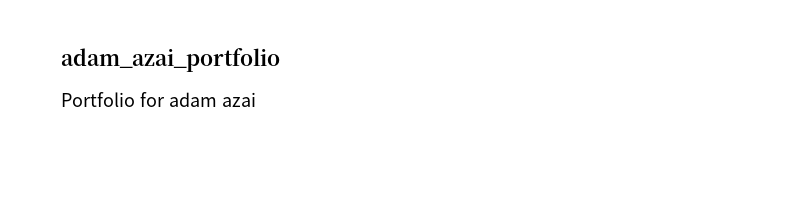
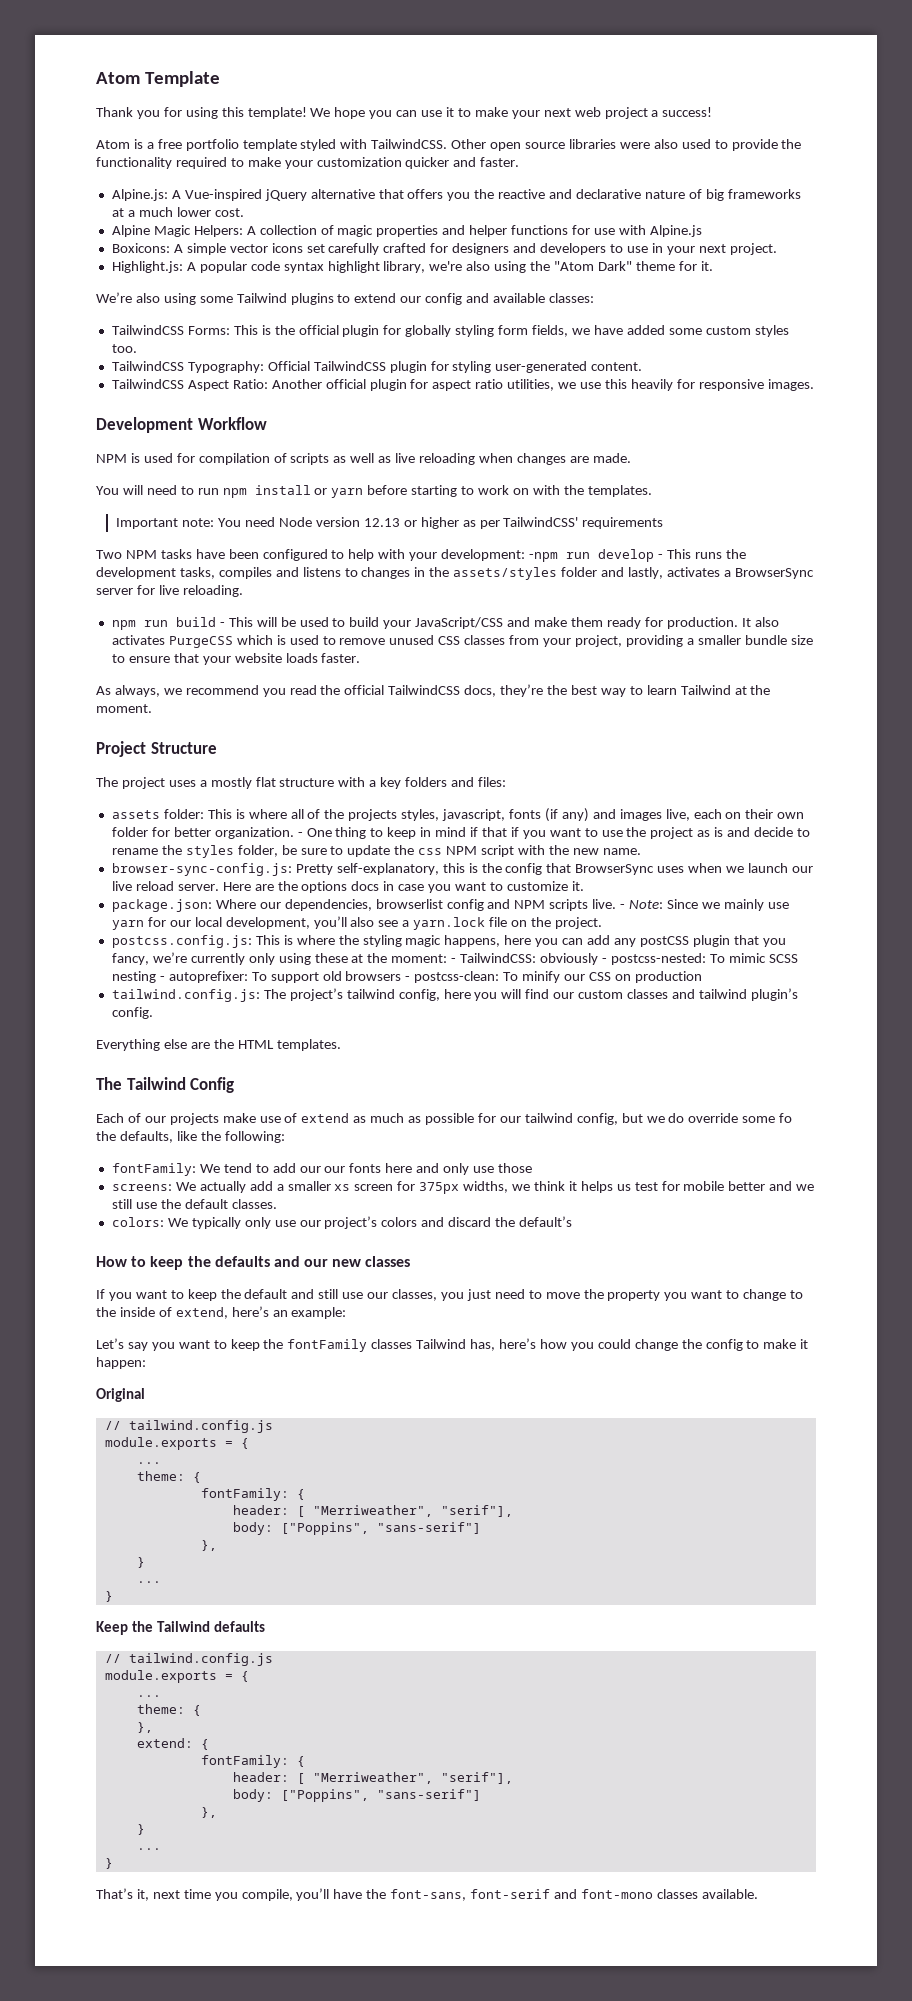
- adam_azai_portfolio
- Portfolio for adam azai
+ Atom Template
+ Thank you for using this template! We hope you can use it to make your next web project a success!
+ Atom is a free portfolio template styled with TailwindCSS. Other open source libraries were also used to provide the functionality required to make your customization quicker and faster.
+ Alpine.js: A Vue-inspired jQuery alternative that offers you the reactive and declarative nature of big frameworks at a much lower cost.
+ Alpine Magic Helpers: A collection of magic properties and helper functions for use with Alpine.js
+ Boxicons: A simple vector icons set carefully crafted for designers and developers to use in your next project.
+ Highlight.js: A popular code syntax highlight library, we're also using the "Atom Dark" theme for it.
+ We’re also using some Tailwind plugins to extend our config and available classes:
+ TailwindCSS Forms: This is the official plugin for globally styling form fields, we have added some custom styles too.
+ TailwindCSS Typography: Official TailwindCSS plugin for styling user-generated content.
+ TailwindCSS Aspect Ratio: Another official plugin for aspect ratio utilities, we use this heavily for responsive images.
+ Development Workflow
+ NPM is used for compilation of scripts as well as live reloading when changes are made.
+ You will need to run npm install or yarn before starting to work on with the templates.
+ Important note: You need Node version 12.13 or higher as per TailwindCSS' requirements
+ Two NPM tasks have been configured to help with your development: -npm run develop - This runs the development tasks, compiles and listens to changes in the assets/styles folder and lastly, activates a BrowserSync server for live reloading.
+ npm run build - This will be used to build your JavaScript/CSS and make them ready for production. It also activates PurgeCSS which is used to remove unused CSS classes from your project, providing a smaller bundle size to ensure that your website loads faster.
+ As always, we recommend you read the official TailwindCSS docs, they’re the best way to learn Tailwind at the moment.
+ Project Structure
+ The project uses a mostly flat structure with a key folders and files:
+ assets folder: This is where all of the projects styles, javascript, fonts (if any) and images live, each on their own folder for better organization. - One thing to keep in mind if that if you want to use the project as is and decide to rename the styles folder, be sure to update the css NPM script with the new name.
+ browser-sync-config.js: Pretty self-explanatory, this is the config that BrowserSync uses when we launch our live reload server. Here are the options docs in case you want to customize it.
+ package.json: Where our dependencies, browserlist config and NPM scripts live. - Note: Since we mainly use yarn for our local development, you’ll also see a yarn.lock file on the project.
+ postcss.config.js: This is where the styling magic happens, here you can add any postCSS plugin that you fancy, we’re currently only using these at the moment: - TailwindCSS: obviously - postcss-nested: To mimic SCSS nesting - autoprefixer: To support old browsers - postcss-clean: To minify our CSS on production
+ tailwind.config.js: The project’s tailwind config, here you will find our custom classes and tailwind plugin’s config.
+ Everything else are the HTML templates.
+ The Tailwind Config
+ Each of our projects make use of extend as much as possible for our tailwind config, but we do override some fo the defaults, like the following:
+ fontFamily: We tend to add our our fonts here and only use those
+ screens: We actually add a smaller xs screen for 375px widths, we think it helps us test for mobile better and we still use the default classes.
+ colors: We typically only use our project’s colors and discard the default’s
+ How to keep the defaults and our new classes
+ If you want to keep the default and still use our classes, you just need to move the property you want to change to the inside of extend, here’s an example:
+ Let’s say you want to keep the fontFamily classes Tailwind has, here’s how you could change the config to make it happen:
+ Original
+ // tailwind.config.js
+ module.exports = {
+ ...
+ theme: {
+ fontFamily: {
+ header: [ "Merriweather", "serif"],
+ body: ["Poppins", "sans-serif"]
+ },
+ }
+ ...
+ }
+ Keep the Tailwind defaults
+ // tailwind.config.js
+ module.exports = {
+ ...
+ theme: {
+ },
+ extend: {
+ fontFamily: {
+ header: [ "Merriweather", "serif"],
+ body: ["Poppins", "sans-serif"]
+ },
+ }
+ ...
+ }
+ That’s it, next time you compile, you’ll have the font-sans, font-serif and font-mono classes available.

